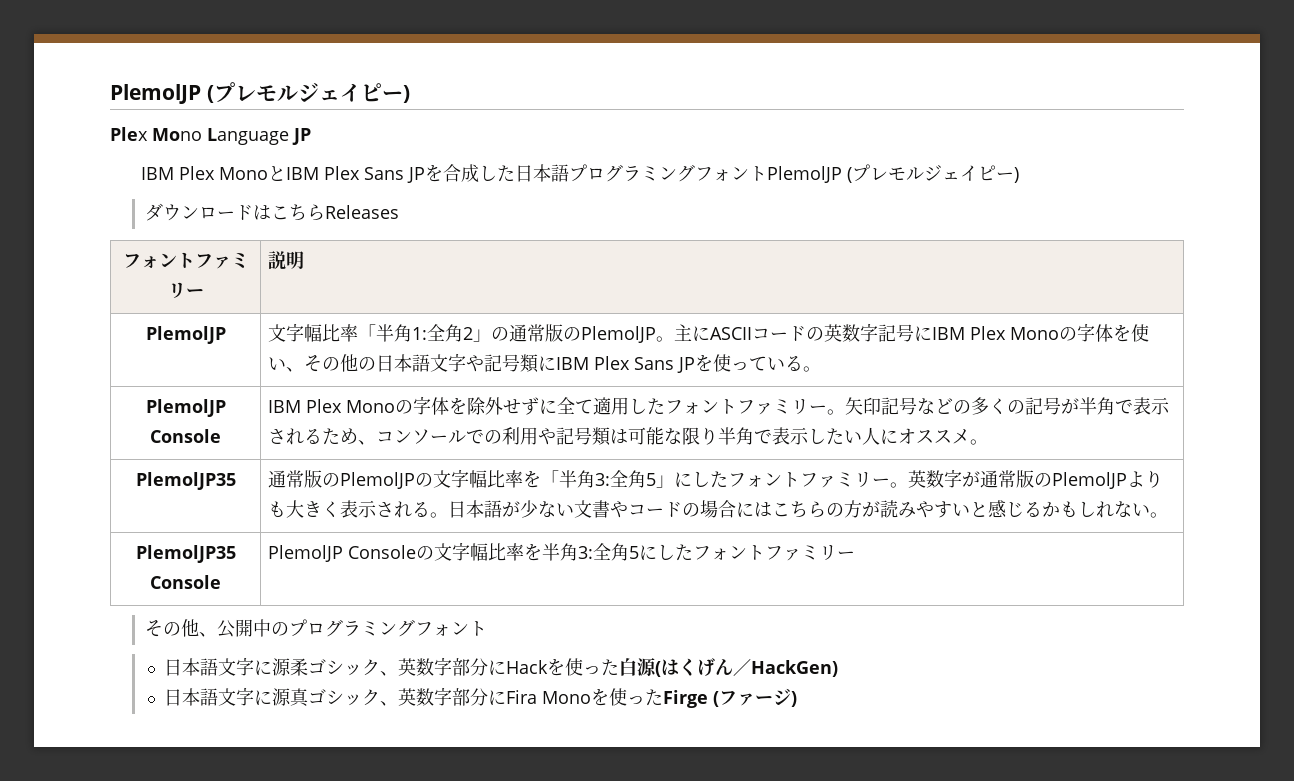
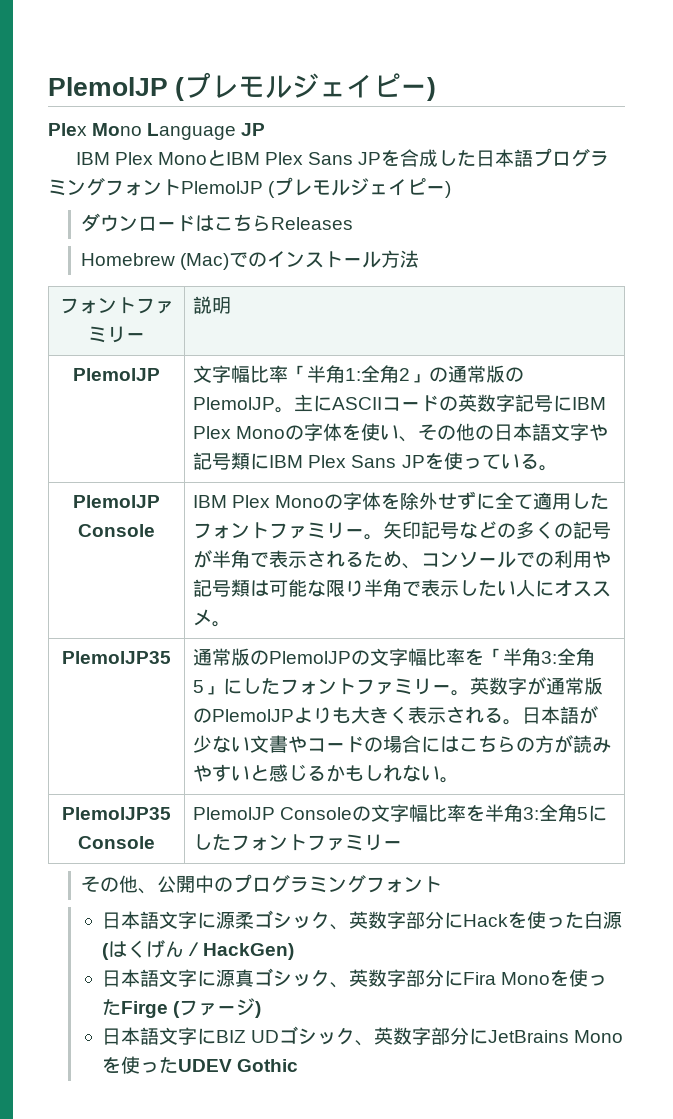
+ Homebrew (Mac)でのインストール方法
+ 日本語文字にBIZ UDゴシック、英数字部分にJetBrains Monoを使ったUDEV Gothic

